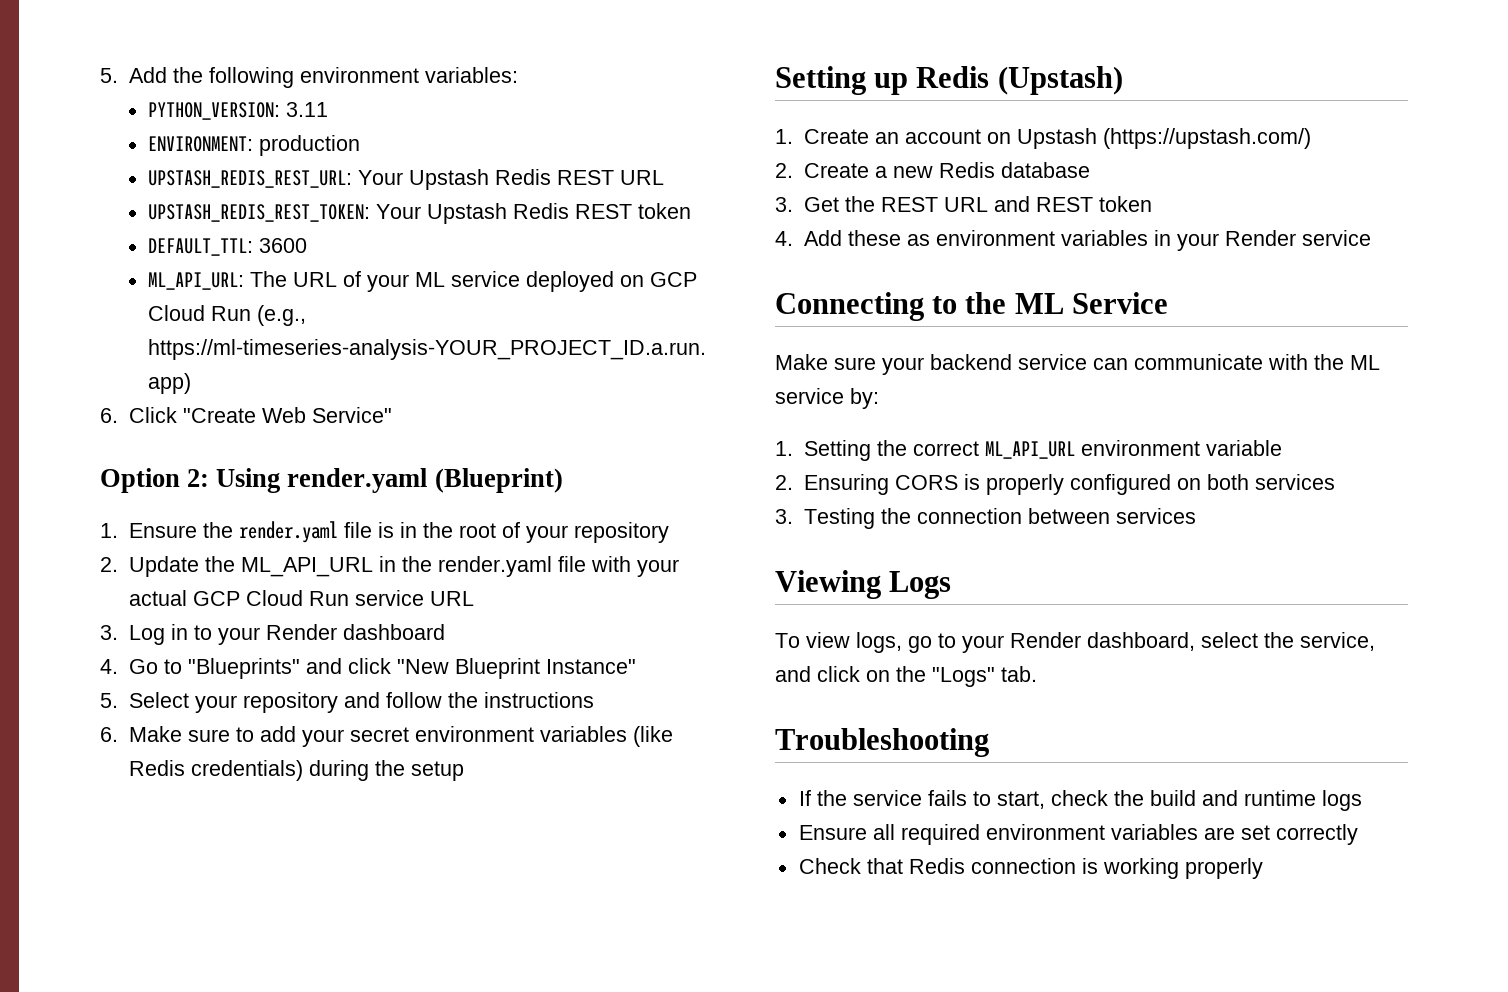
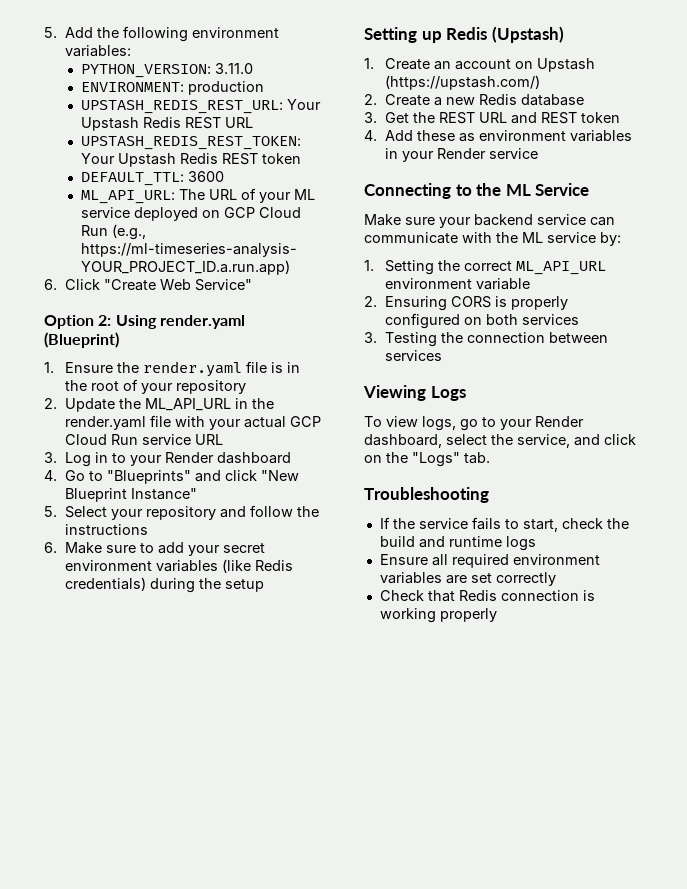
- PYTHON_VERSION: 3.11
+ PYTHON_VERSION: 3.11.0

